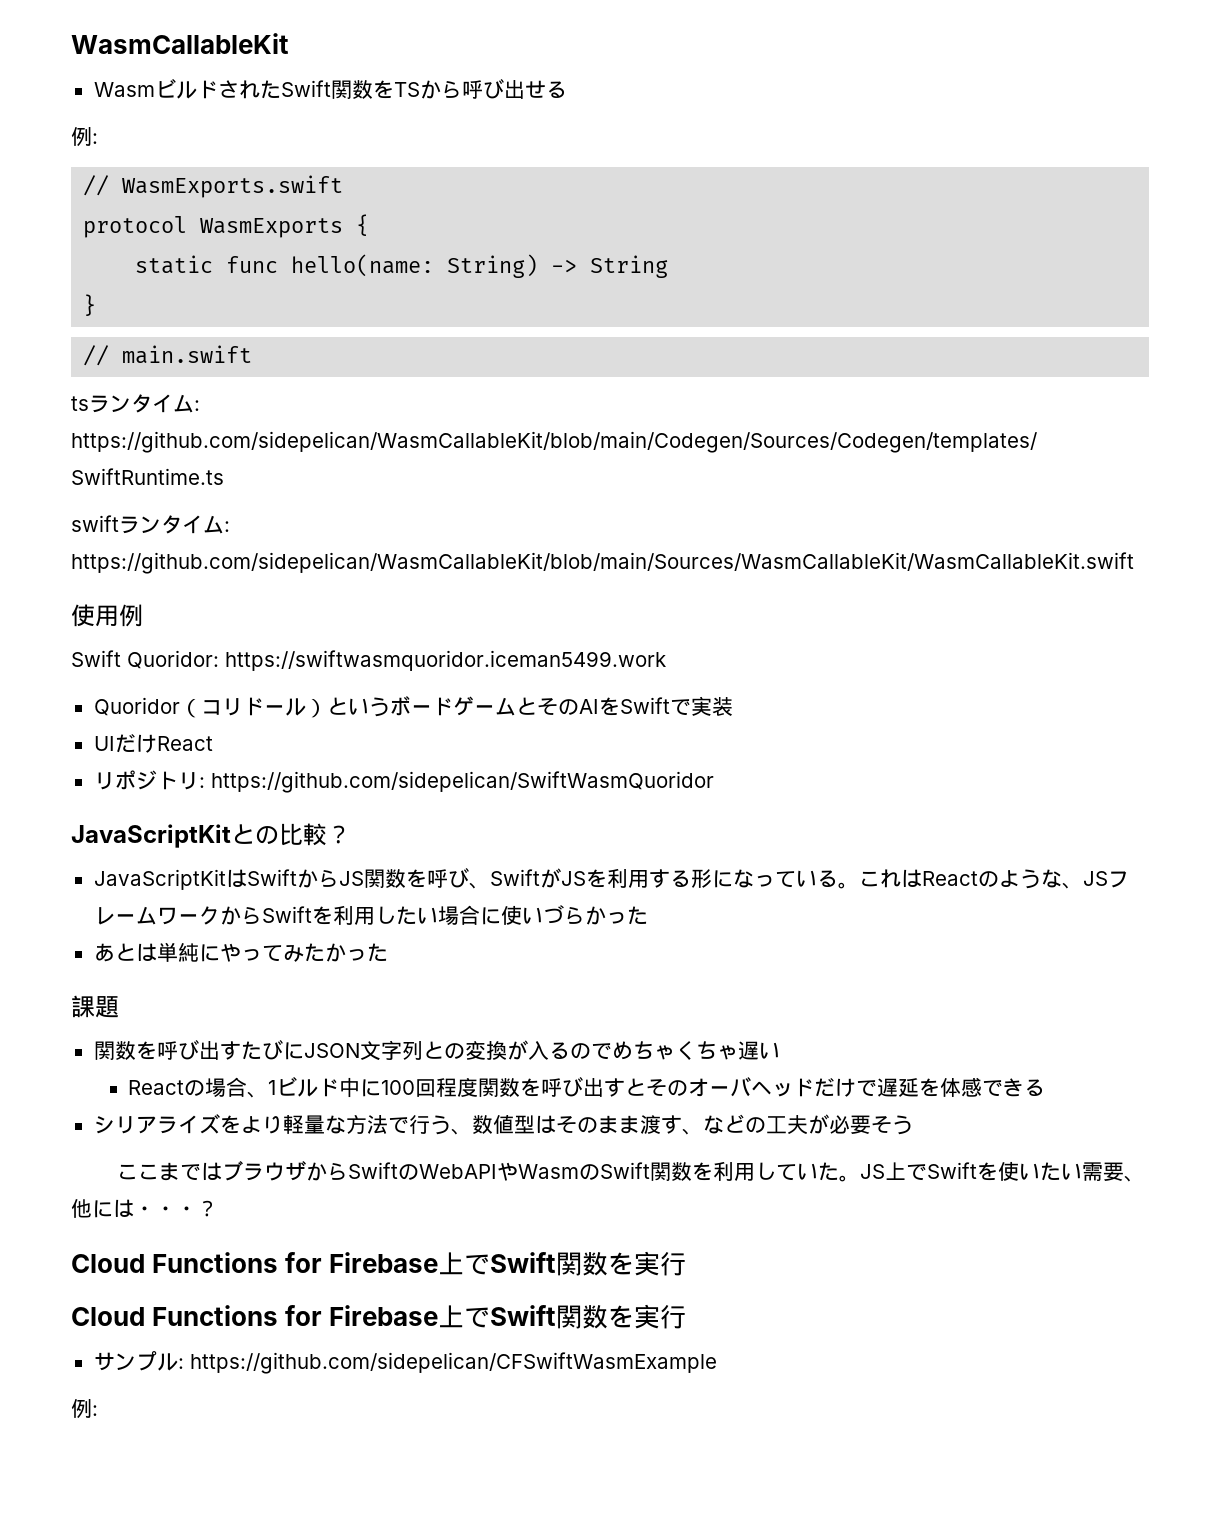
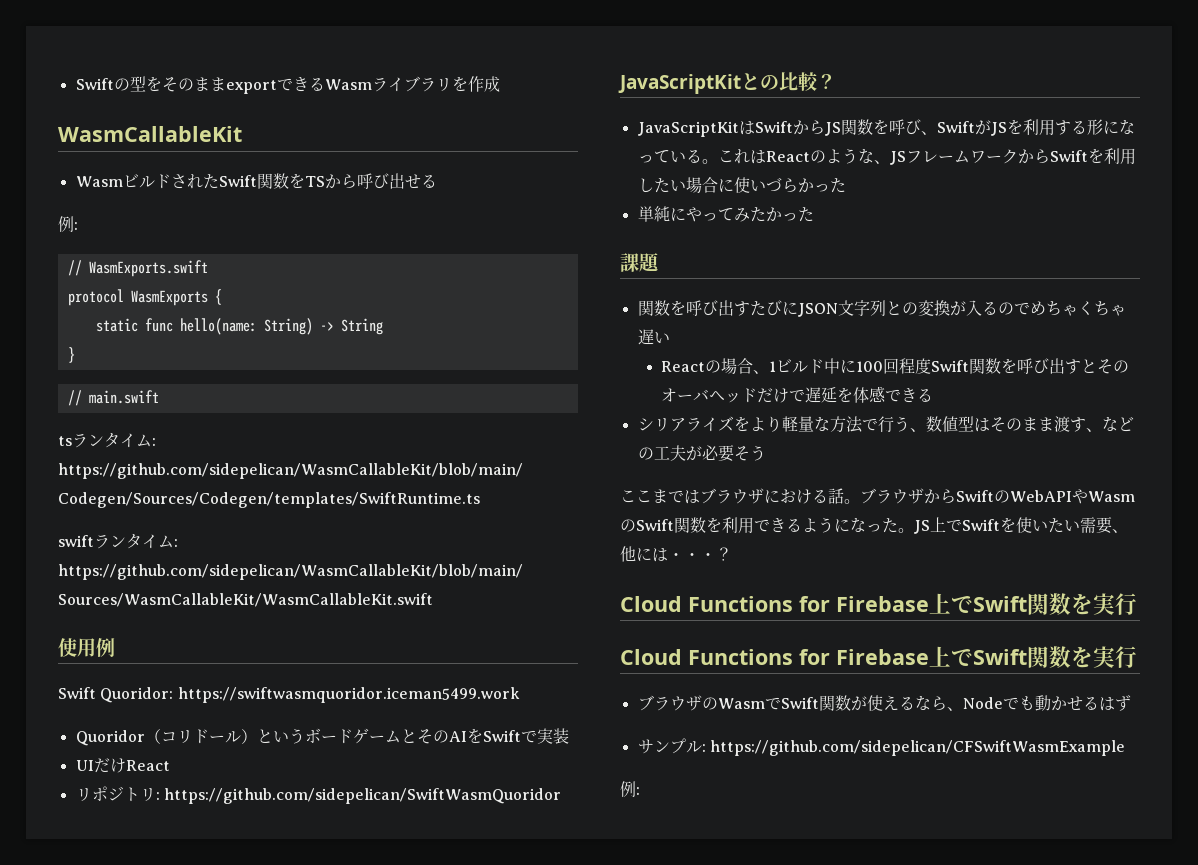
+ Swiftの型をそのままexportできるWasmライブラリを作成
- あとは単純にやってみたかった
+ 単純にやってみたかった
- Reactの場合、1ビルド中に100回程度関数を呼び出すとそのオーバヘッドだけで遅延を体感できる
+ Reactの場合、1ビルド中に100回程度Swift関数を呼び出すとそのオーバヘッドだけで遅延を体感できる
- ここまではブラウザからSwiftのWebAPIやWasmのSwift関数を利用していた。
+ ここまではブラウザにおける話。ブラウザからSwiftのWebAPIやWasmのSwift関数を利用できるようになった。
+ ブラウザのWasmでSwift関数が使えるなら、Nodeでも動かせるはず

